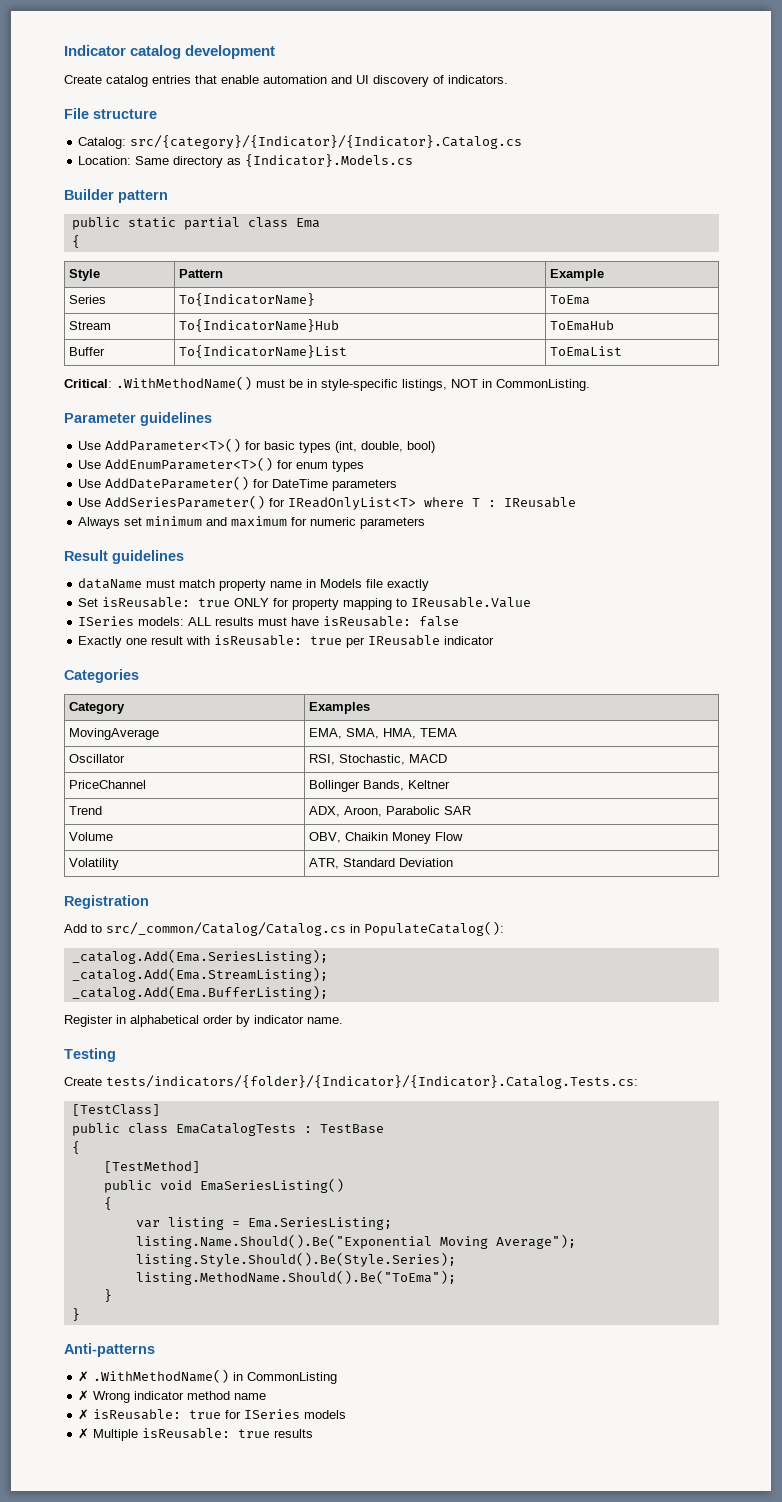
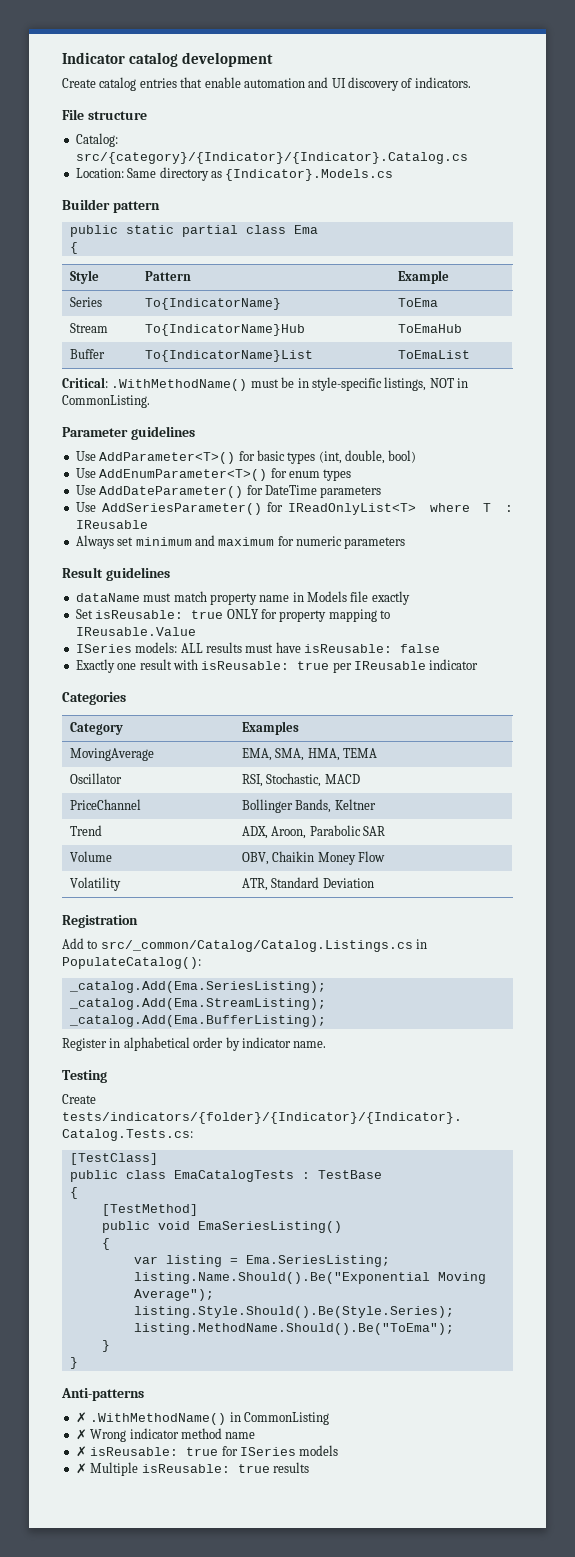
- Add to src/_common/Catalog/Catalog.cs in PopulateCatalog():
+ Add to src/_common/Catalog/Catalog.Listings.cs in PopulateCatalog():

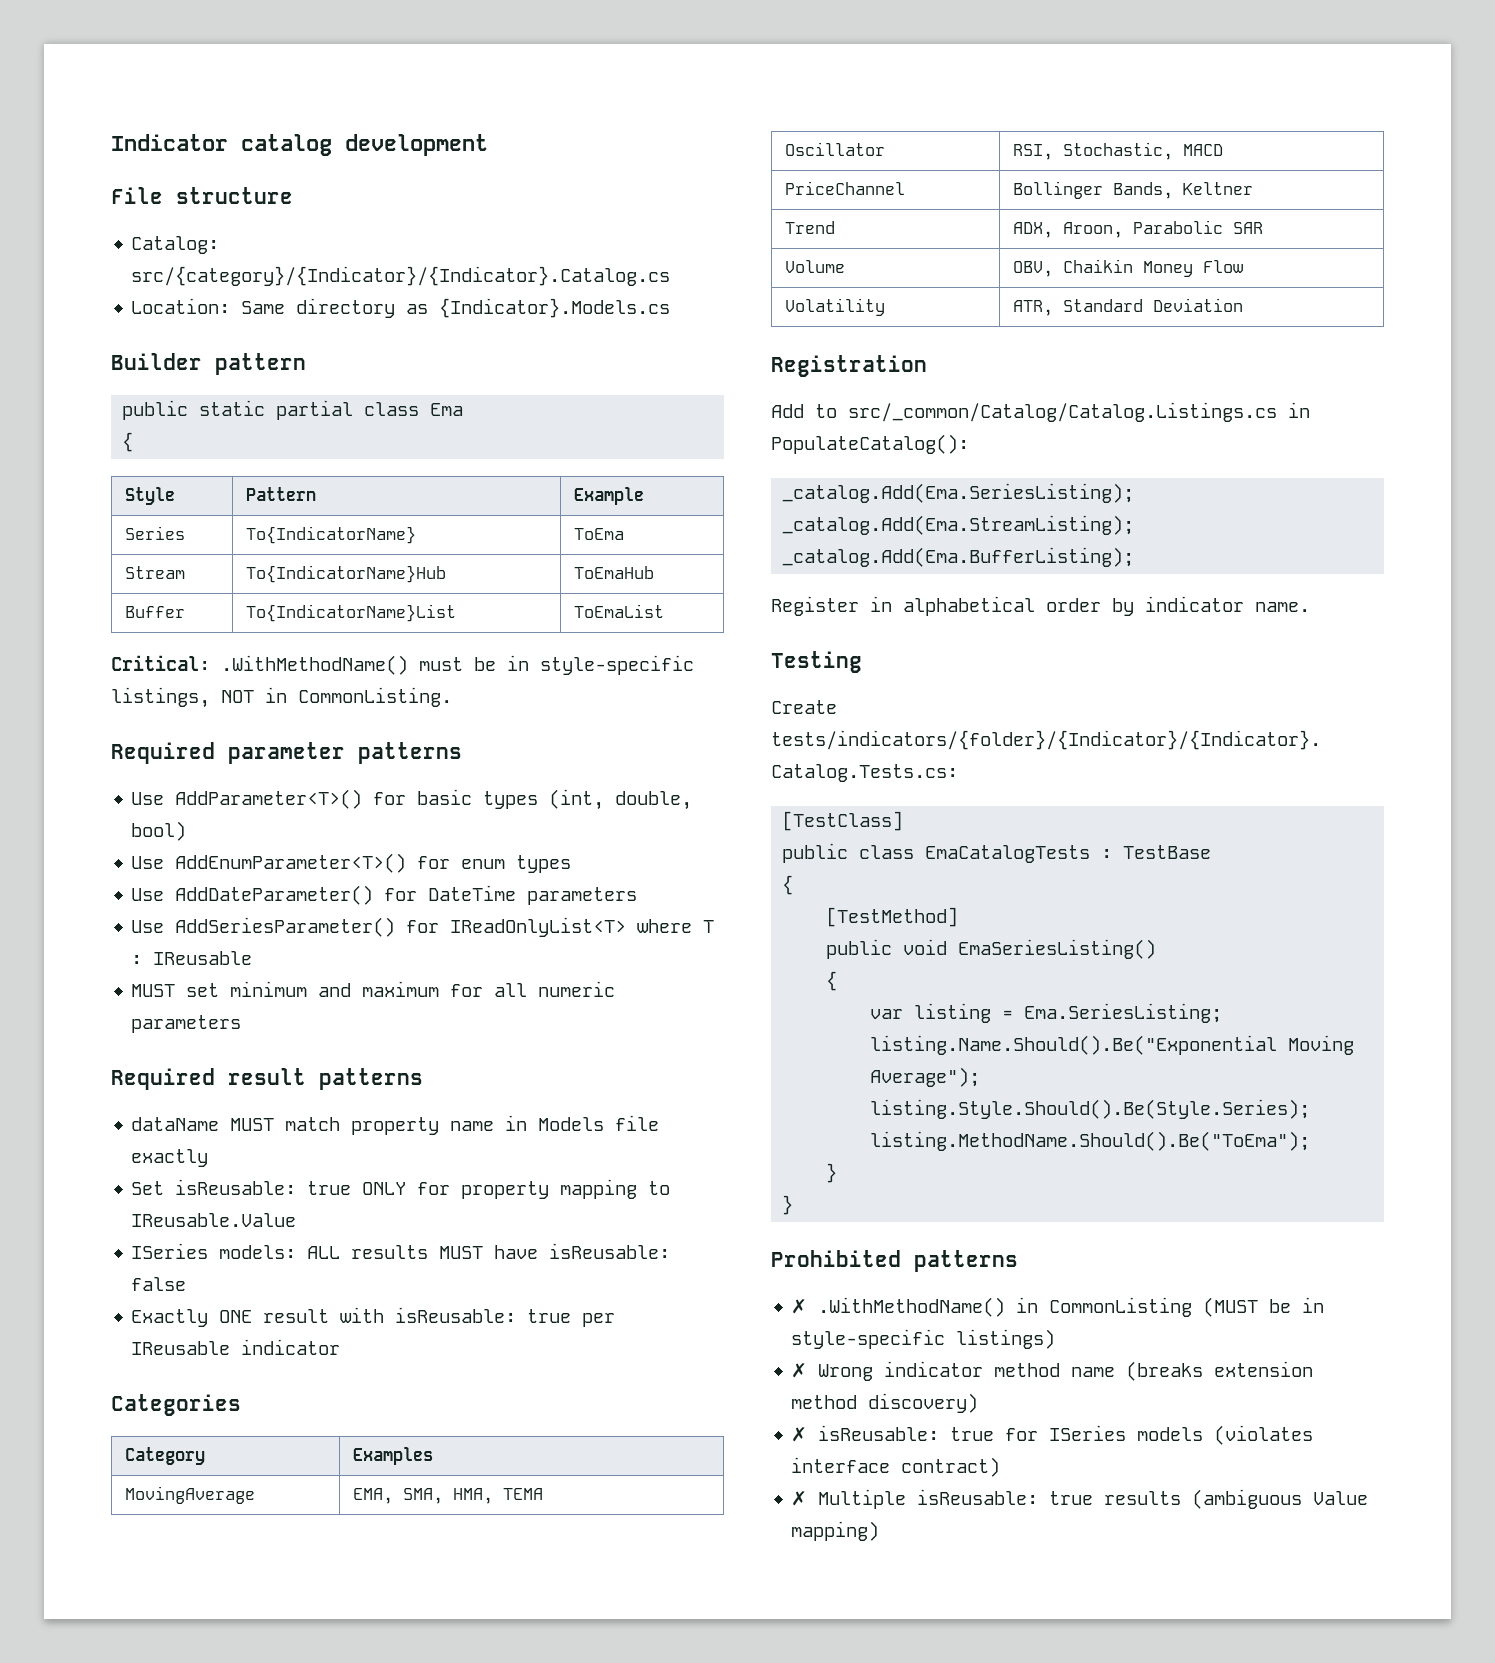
- Create catalog entries that enable automation and UI discovery of indicators.
- Parameter guidelines
+ Required parameter patterns
- Always set minimum and maximum for numeric parameters
+ MUST set minimum and maximum for all numeric parameters
- Result guidelines
+ Required result patterns
- dataName must match property name in Models file exactly
+ dataName MUST match property name in Models file exactly
- ISeries models: ALL results must have isReusable: false
+ ISeries models: ALL results MUST have isReusable: false
- Exactly one result with isReusable: true per IReusable indicator
+ Exactly ONE result with isReusable: true per IReusable indicator
- Anti-patterns
+ Prohibited patterns
- ✗ .WithMethodName() in CommonListing
+ ✗ .WithMethodName() in CommonListing (MUST be in style-specific listings)
- ✗ Wrong indicator method name
+ ✗ Wrong indicator method name (breaks extension method discovery)
- ✗ isReusable: true for ISeries models
+ ✗ isReusable: true for ISeries models (violates interface contract)
- ✗ Multiple isReusable: true results
+ ✗ Multiple isReusable: true results (ambiguous Value mapping)

